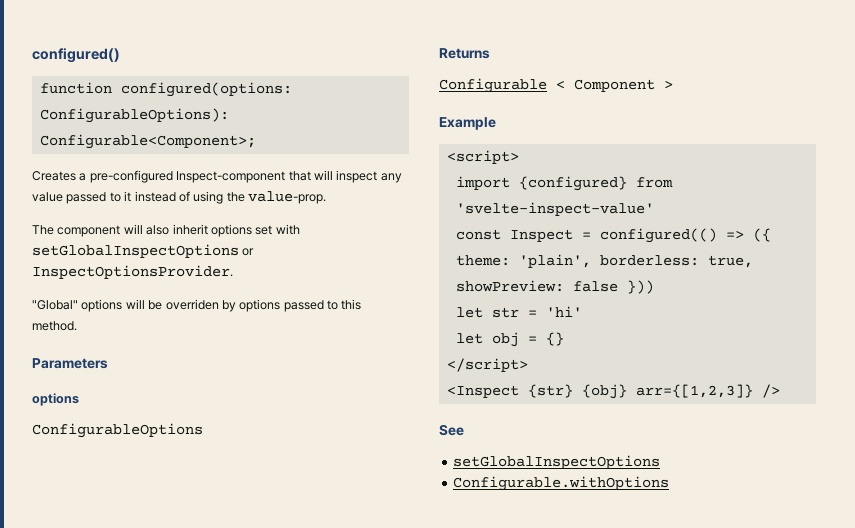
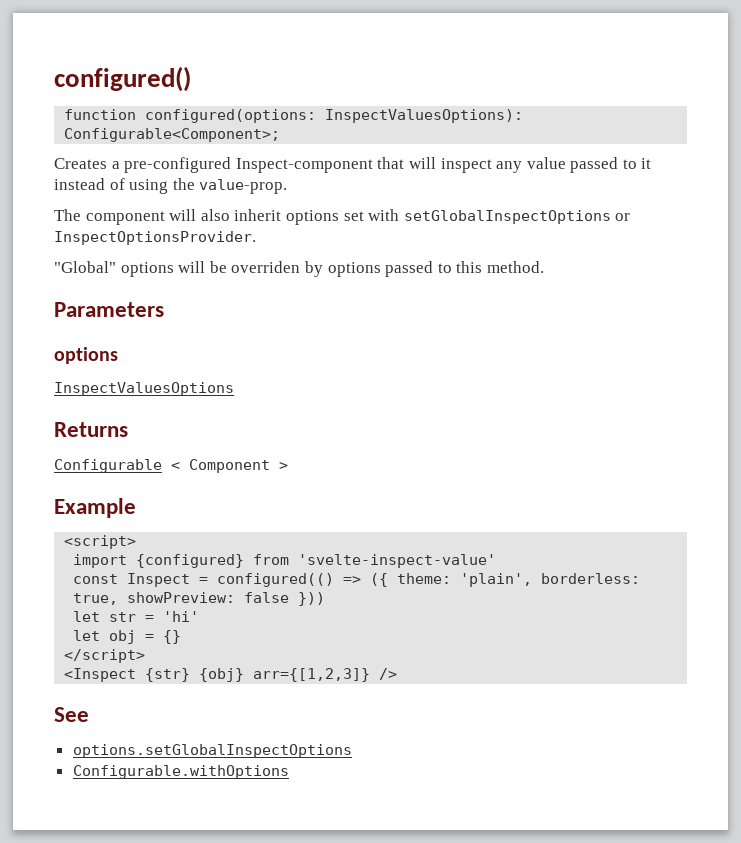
- function configured(options: ConfigurableOptions): Configurable<Component>;
+ function configured(options: InspectValuesOptions): Configurable<Component>;
- ConfigurableOptions
+ InspectValuesOptions
  See
- setGlobalInspectOptions
+ options.setGlobalInspectOptions

